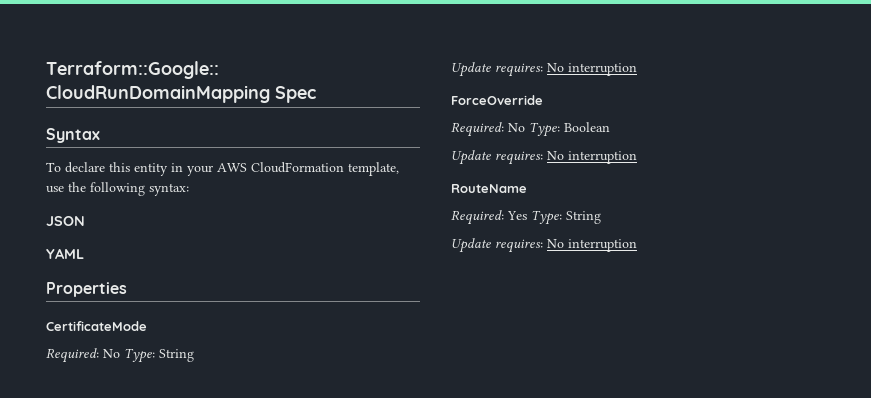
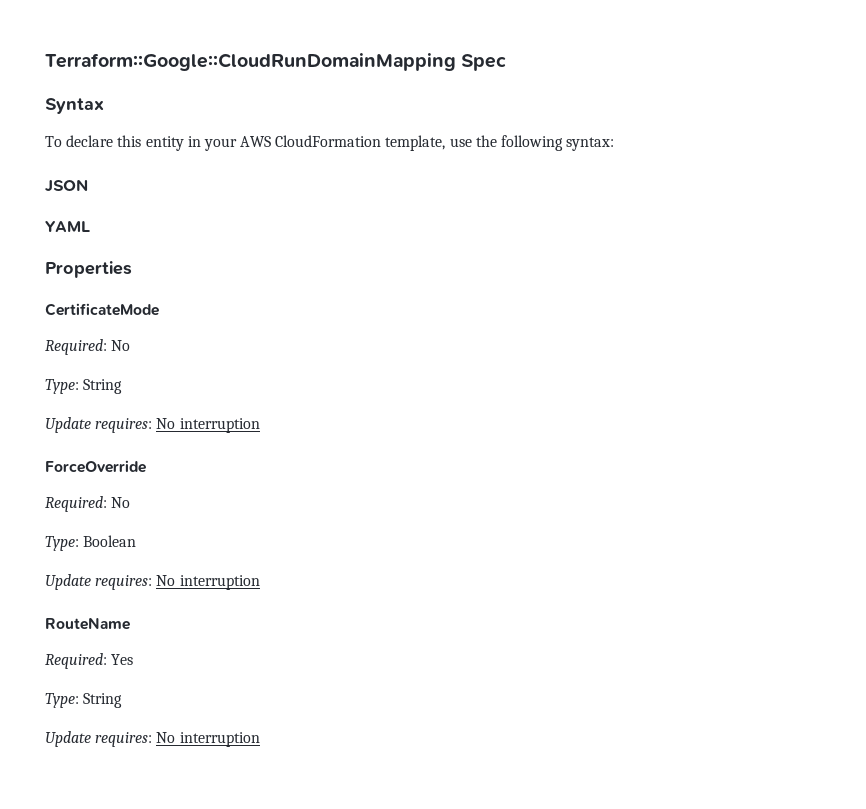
  CertificateMode
- Required: No Type: String
+ Required: No
+ Type: String
  ForceOverride
- Required: No Type: Boolean
+ Required: No
+ Type: Boolean
- Required: Yes Type: String
+ Required: Yes
+ Type: String

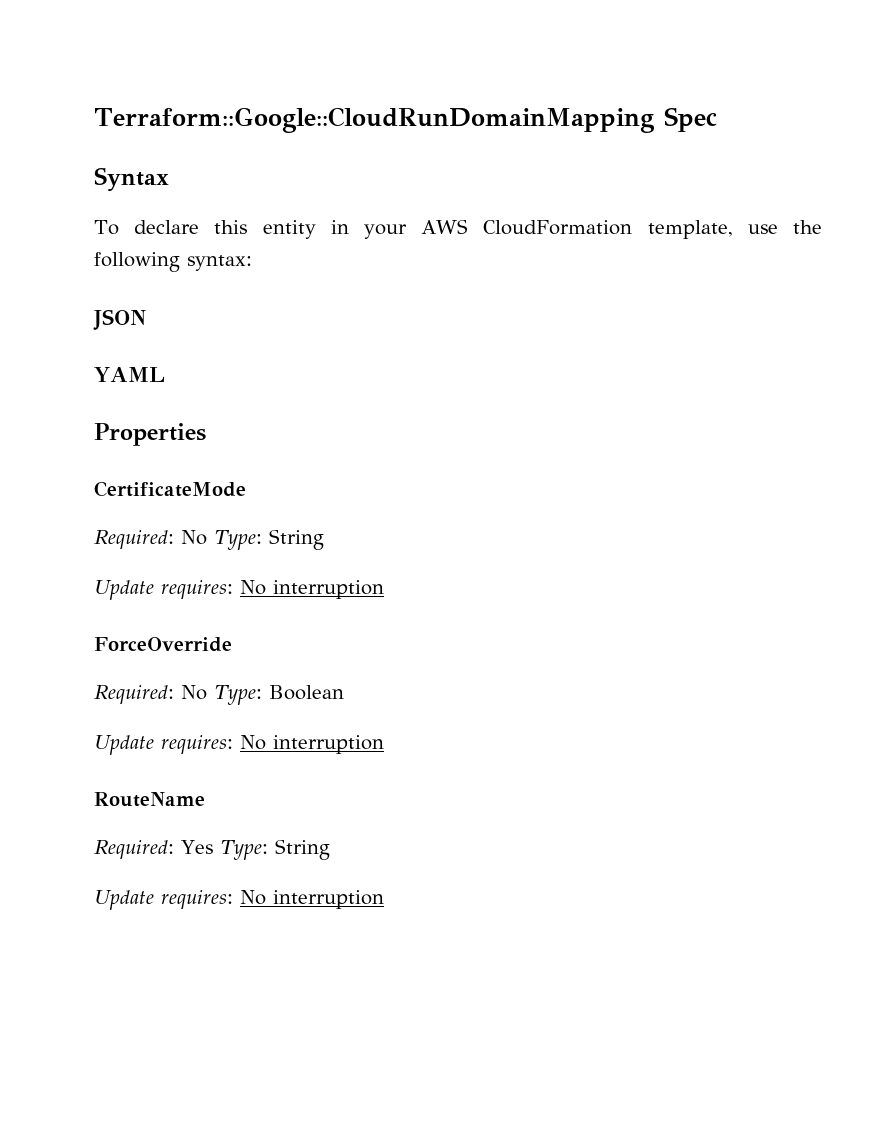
  CertificateMode
- Required: No
- Type: String
+ Required: No Type: String
  ForceOverride
- Required: No
- Type: Boolean
+ Required: No Type: Boolean
- Required: Yes
- Type: String
+ Required: Yes Type: String

